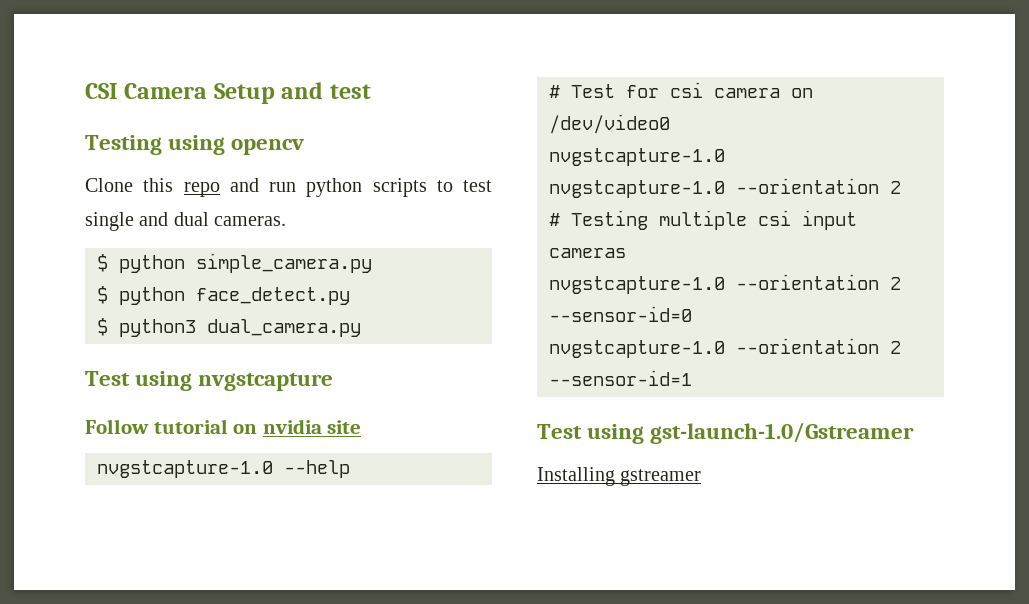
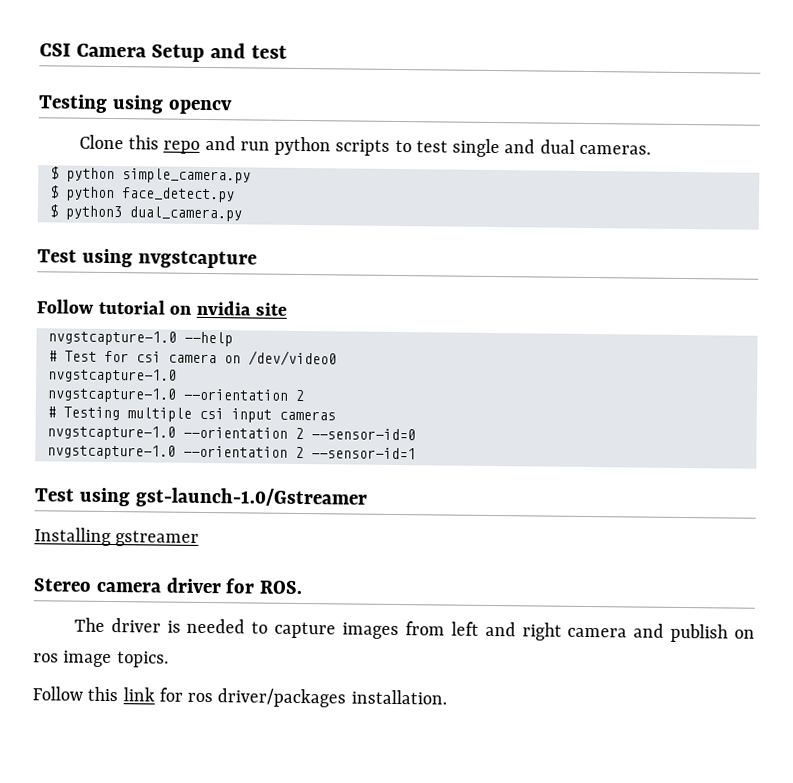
+ Stereo camera driver for ROS.
+ The driver is needed to capture images from left and right camera and publish on ros image topics.
+ Follow this link for ros driver/packages installation.

